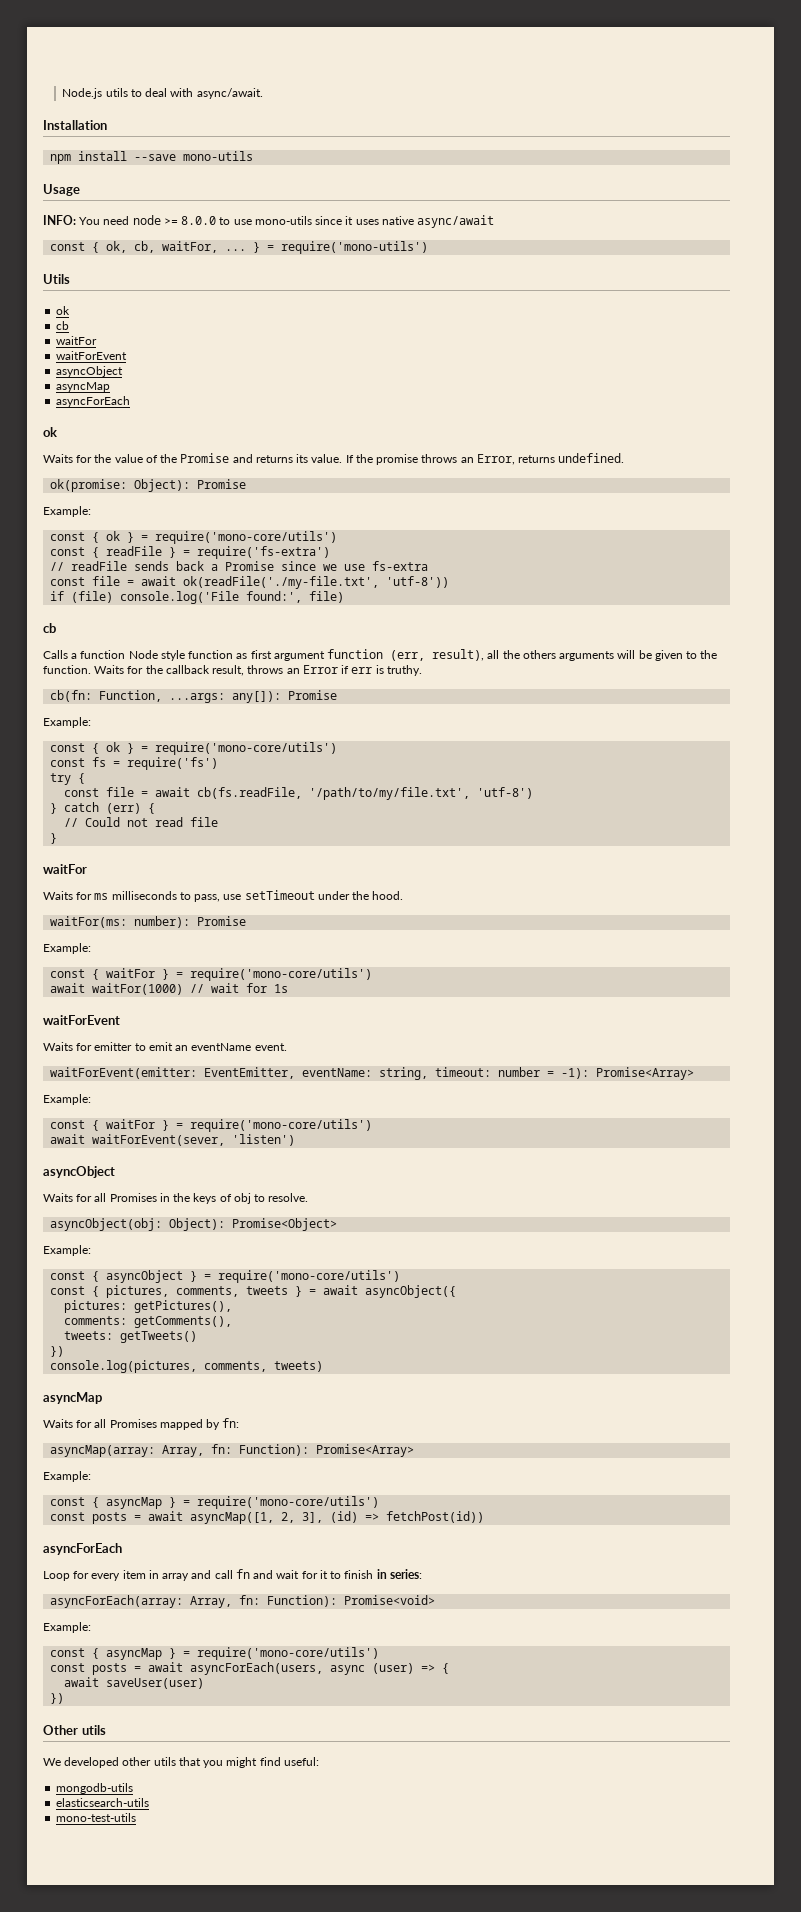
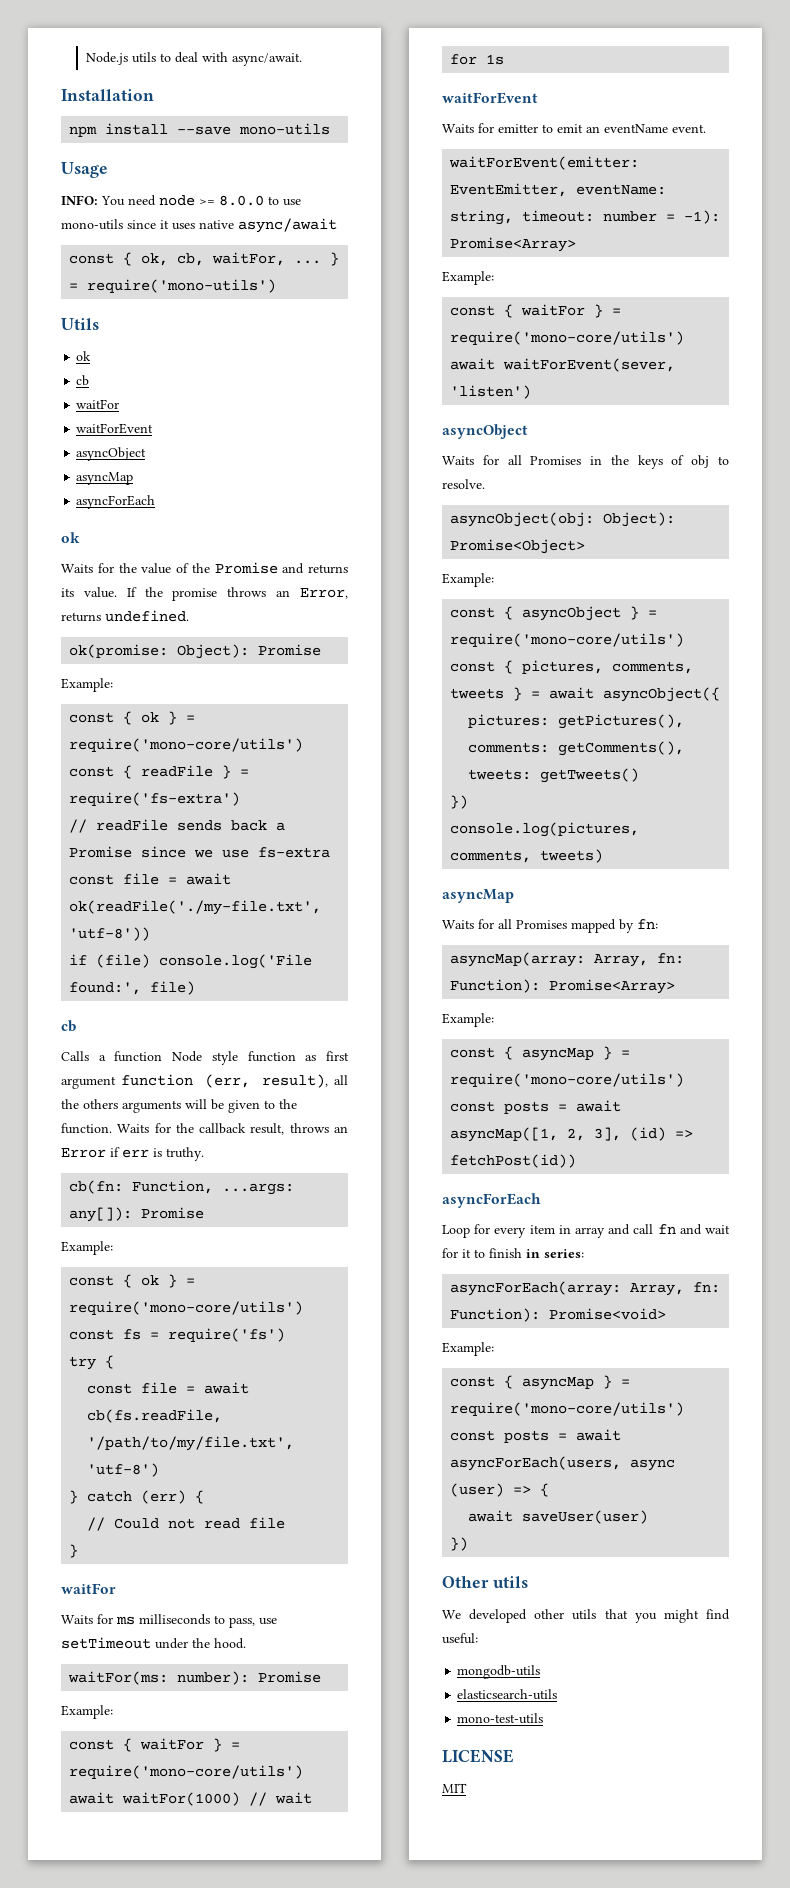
+ LICENSE
+ MIT

